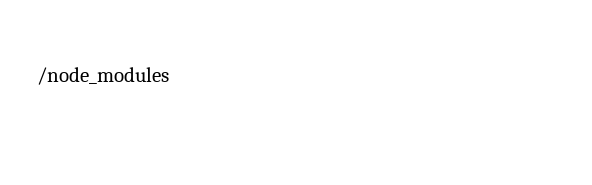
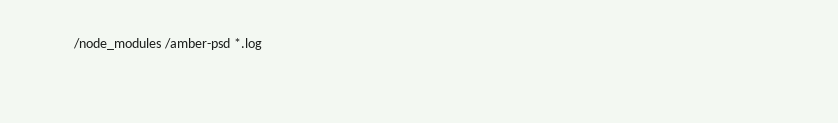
- /node_modules
+ /node_modules /amber-psd *.log

